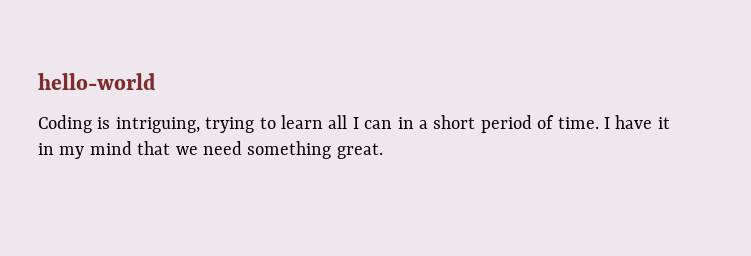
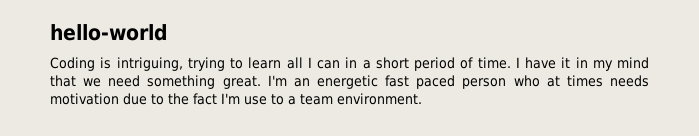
+ I'm an energetic fast paced person who at times needs motivation due to the fact I'm use to a team environment.

